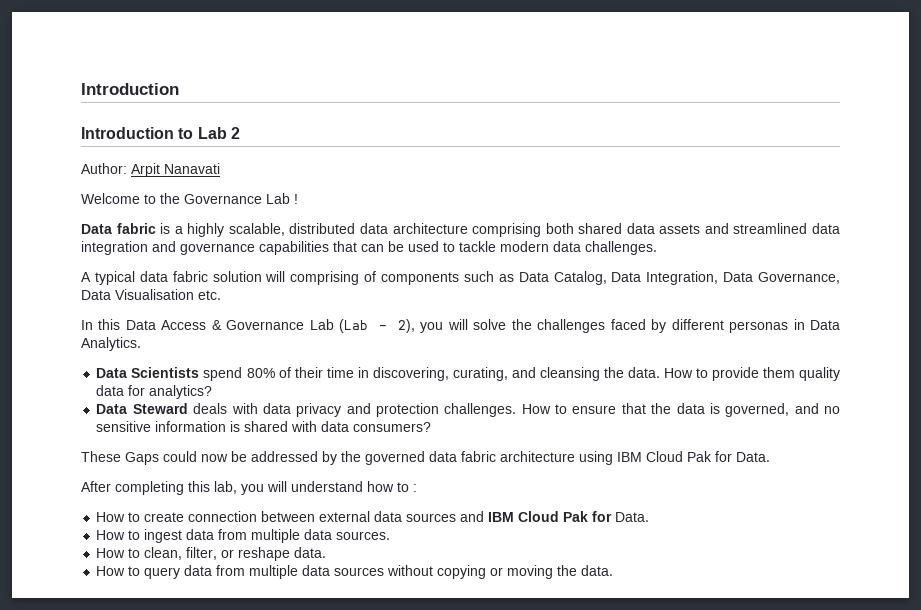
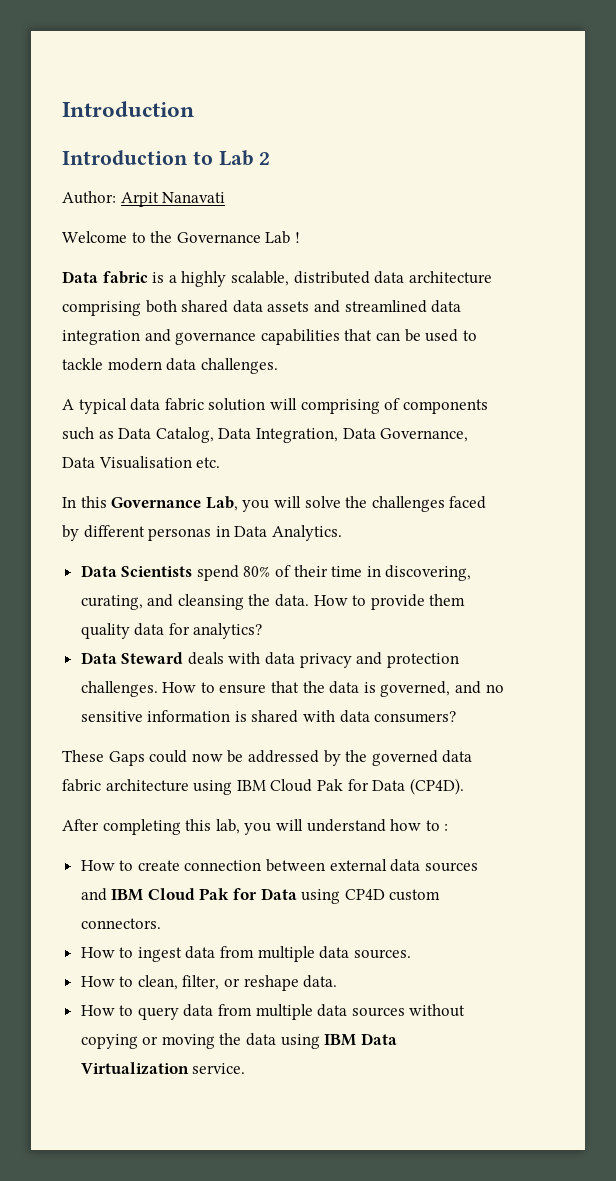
- In this Data Access & Governance Lab (Lab - 2), you will solve the challenges faced by different personas in Data Analytics.
+ In this Governance Lab, you will solve the challenges faced by different personas in Data Analytics.
- These Gaps could now be addressed by the governed data fabric architecture using IBM Cloud Pak for Data.
+ These Gaps could now be addressed by the governed data fabric architecture using IBM Cloud Pak for Data (CP4D).
- How to create connection between external data sources and IBM Cloud Pak for Data.
+ How to create connection between external data sources and IBM Cloud Pak for Data using CP4D custom connectors.
- How to query data from multiple data sources without copying or moving the data.
+ How to query data from multiple data sources without copying or moving the data using IBM Data Virtualization service.

